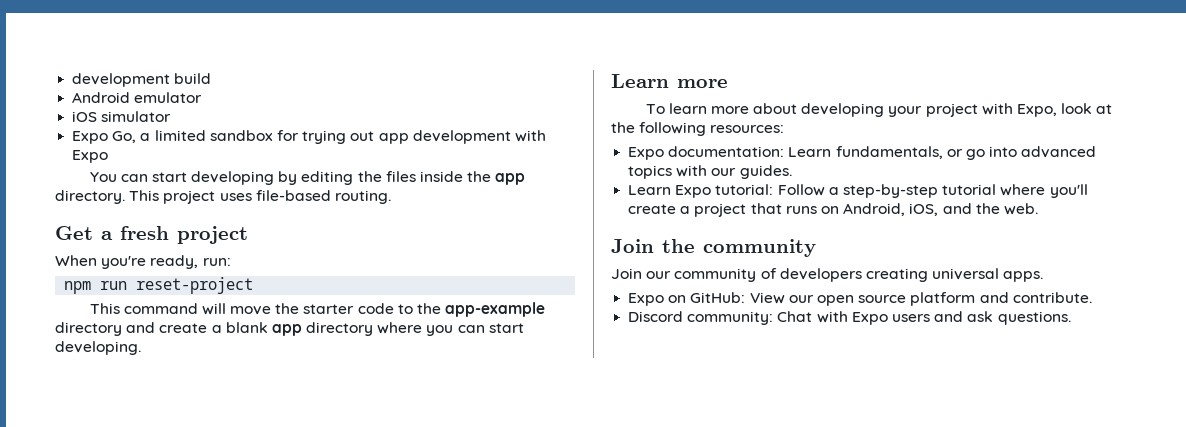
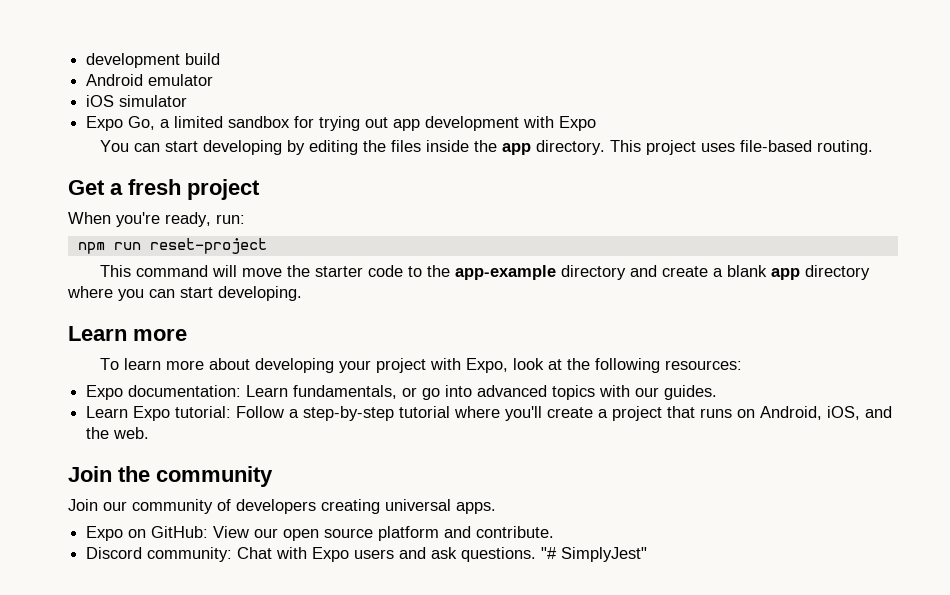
+ "# SimplyJest"

